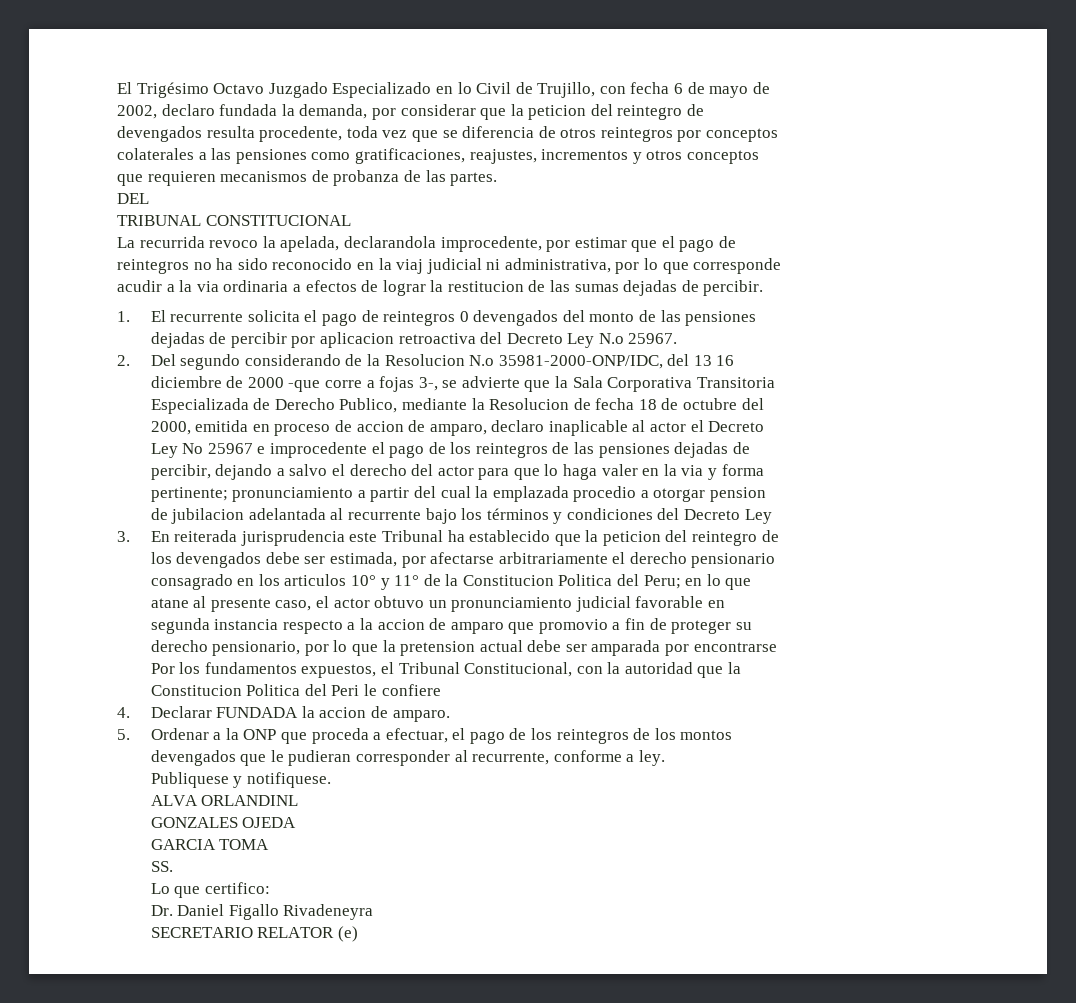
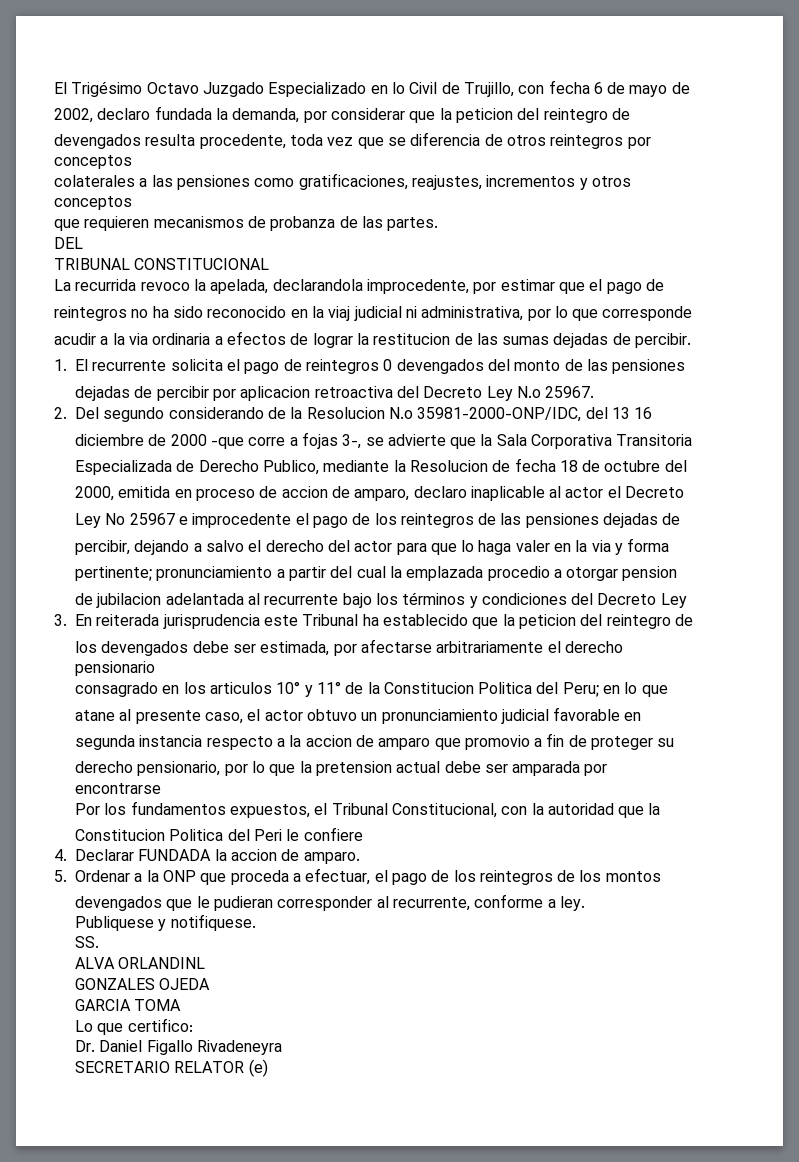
+ SS.
- SS.

